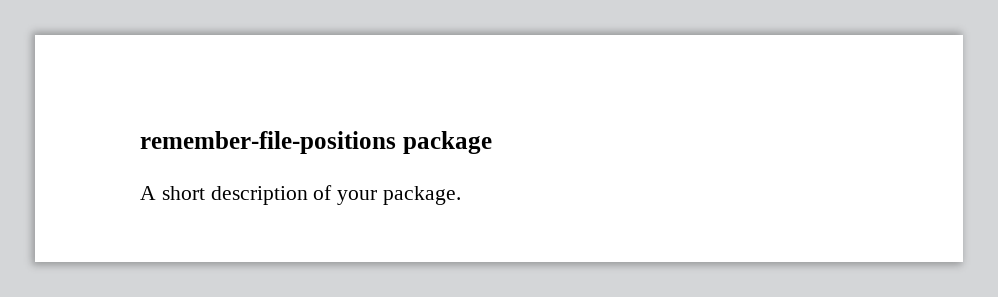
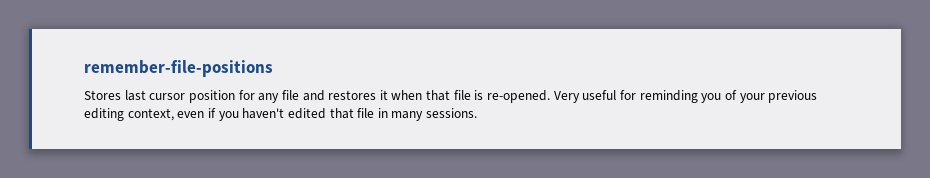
- remember-file-positions package
- A short description of your package.
+ remember-file-positions
+ Stores last cursor position for any file and restores it when that file is re-opened. Very useful for reminding you of your previous editing context, even if you haven't edited that file in many sessions.

